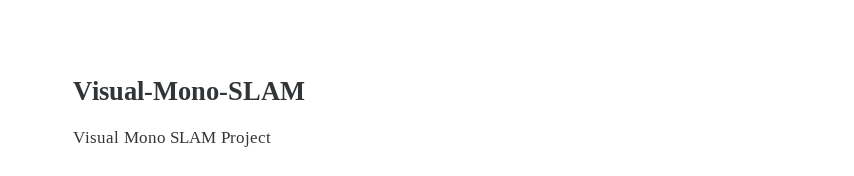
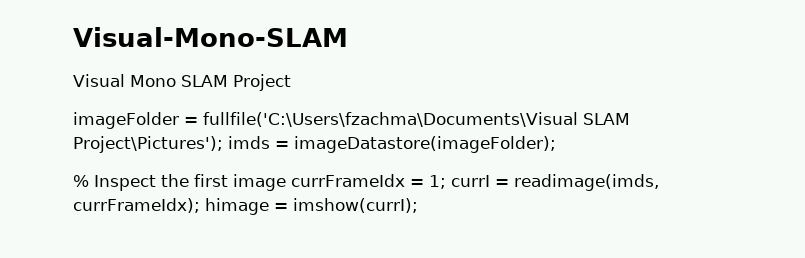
+ imageFolder = fullfile('C:\Users\fzachma\Documents\Visual SLAM Project\Pictures'); imds = imageDatastore(imageFolder);
+ % Inspect the first image currFrameIdx = 1; currI = readimage(imds, currFrameIdx); himage = imshow(currI);

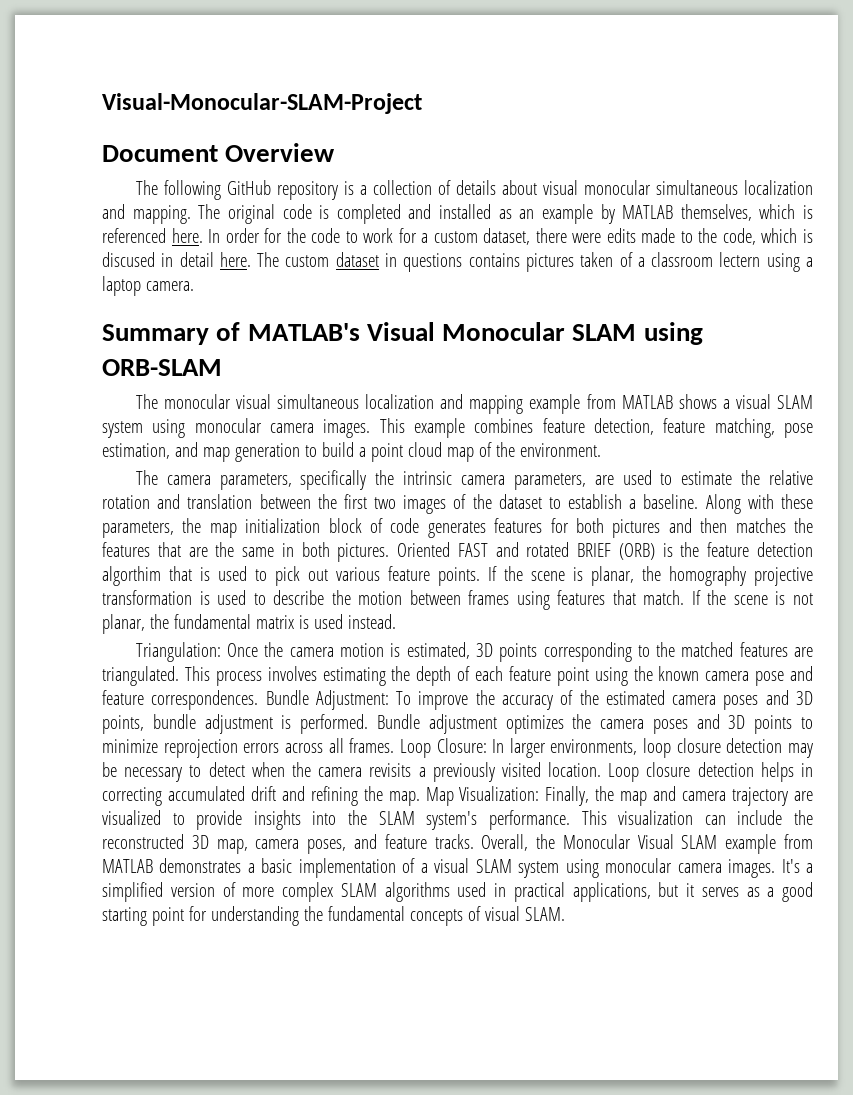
- Visual-Mono-SLAM
- Visual Mono SLAM Project
- imageFolder = fullfile('C:\Users\fzachma\Documents\Visual SLAM Project\Pictures'); imds = imageDatastore(imageFolder);
- % Inspect the first image currFrameIdx = 1; currI = readimage(imds, currFrameIdx); himage = imshow(currI);
+ Visual-Monocular-SLAM-Project
+ Document Overview
+ The following GitHub repository is a collection of details about visual monocular simultaneous localization and mapping. The original code is completed and installed as an example by MATLAB themselves, which is referenced here. In order for the code to work for a custom dataset, there were edits made to the code, which is discused in detail here. The custom dataset in questions contains pictures taken of a classroom lectern using a laptop camera.
+ Summary of MATLAB's Visual Monocular SLAM using ORB-SLAM
+ The monocular visual simultaneous localization and mapping example from MATLAB shows a visual SLAM system using monocular camera images. This example combines feature detection, feature matching, pose estimation, and map generation to build a point cloud map of the environment.
+ The camera parameters, specifically the intrinsic camera parameters, are used to estimate the relative rotation and translation between the first two images of the dataset to establish a baseline. Along with these parameters, the map initialization block of code generates features for both pictures and then matches the features that are the same in both pictures. Oriented FAST and rotated BRIEF (ORB) is the feature detection algorthim that is used to pick out various feature points. If the scene is planar, the homography projective transformation is used to describe the motion between frames using features that match. If the scene is not planar, the fundamental matrix is used instead.
+ Triangulation: Once the camera motion is estimated, 3D points corresponding to the matched features are triangulated. This process involves estimating the depth of each feature point using the known camera pose and feature correspondences. Bundle Adjustment: To improve the accuracy of the estimated camera poses and 3D points, bundle adjustment is performed. Bundle adjustment optimizes the camera poses and 3D points to minimize reprojection errors across all frames. Loop Closure: In larger environments, loop closure detection may be necessary to detect when the camera revisits a previously visited location. Loop closure detection helps in correcting accumulated drift and refining the map. Map Visualization: Finally, the map and camera trajectory are visualized to provide insights into the SLAM system's performance. This visualization can include the reconstructed 3D map, camera poses, and feature tracks. Overall, the Monocular Visual SLAM example from MATLAB demonstrates a basic implementation of a visual SLAM system using monocular camera images. It's a simplified version of more complex SLAM algorithms used in practical applications, but it serves as a good starting point for understanding the fundamental concepts of visual SLAM.

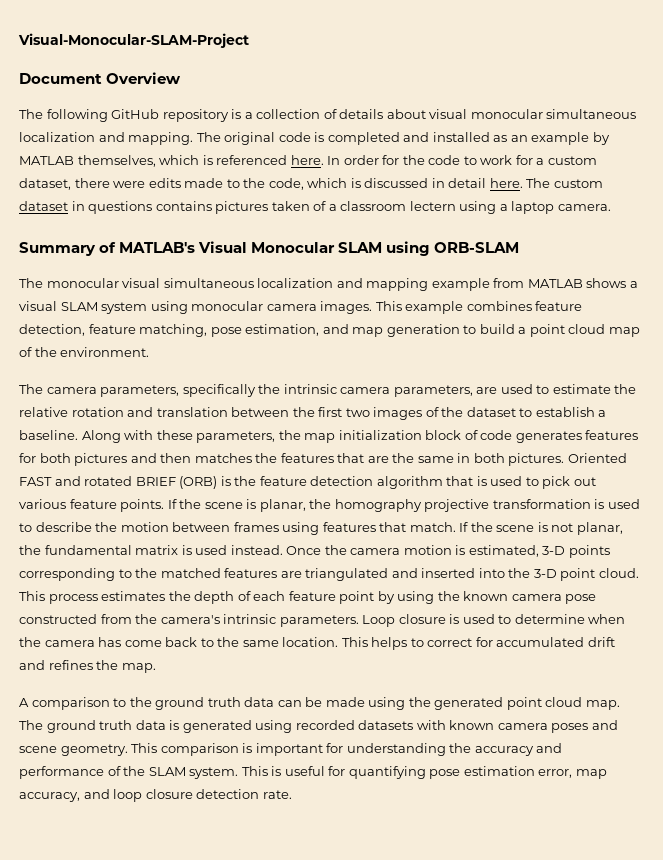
- In order for the code to work for a custom dataset, there were edits made to the code, which is discused in detail here.
+ In order for the code to work for a custom dataset, there were edits made to the code, which is discussed in detail here.
- Oriented FAST and rotated BRIEF (ORB) is the feature detection algorthim that is used to pick out various feature points.
+ Oriented FAST and rotated BRIEF (ORB) is the feature detection algorithm that is used to pick out various feature points.
- If the scene is not planar, the fundamental matrix is used instead.
- Triangulation: Once the camera motion is estimated, 3D points corresponding to the matched features are triangulated. This process involves estimating the depth of each feature point using the known camera pose and feature correspondences. Bundle Adjustment: To improve the accuracy of the estimated camera poses and 3D points, bundle adjustment is performed. Bundle adjustment optimizes the camera poses and 3D points to minimize reprojection errors across all frames. Loop Closure: In larger environments, loop closure detection may be necessary to detect when the camera revisits a previously visited location. Loop closure detection helps in correcting accumulated drift and refining the map. Map Visualization: Finally, the map and camera trajectory are visualized to provide insights into the SLAM system's performance. This visualization can include the reconstructed 3D map, camera poses, and feature tracks. Overall, the Monocular Visual SLAM example from MATLAB demonstrates a basic implementation of a visual SLAM system using monocular camera images. It's a simplified version of more complex SLAM algorithms used in practical applications, but it serves as a good starting point for understanding the fundamental concepts of visual SLAM.
+ If the scene is not planar, the fundamental matrix is used instead. Once the camera motion is estimated, 3-D points corresponding to the matched features are triangulated and inserted into the 3-D point cloud. This process estimates the depth of each feature point by using the known camera pose constructed from the camera's intrinsic parameters. Loop closure is used to determine when the camera has come back to the same location. This helps to correct for accumulated drift and refines the map.
+ A comparison to the ground truth data can be made using the generated point cloud map. The ground truth data is generated using recorded datasets with known camera poses and scene geometry. This comparison is important for understanding the accuracy and performance of the SLAM system. This is useful for quantifying pose estimation error, map accuracy, and loop closure detection rate.

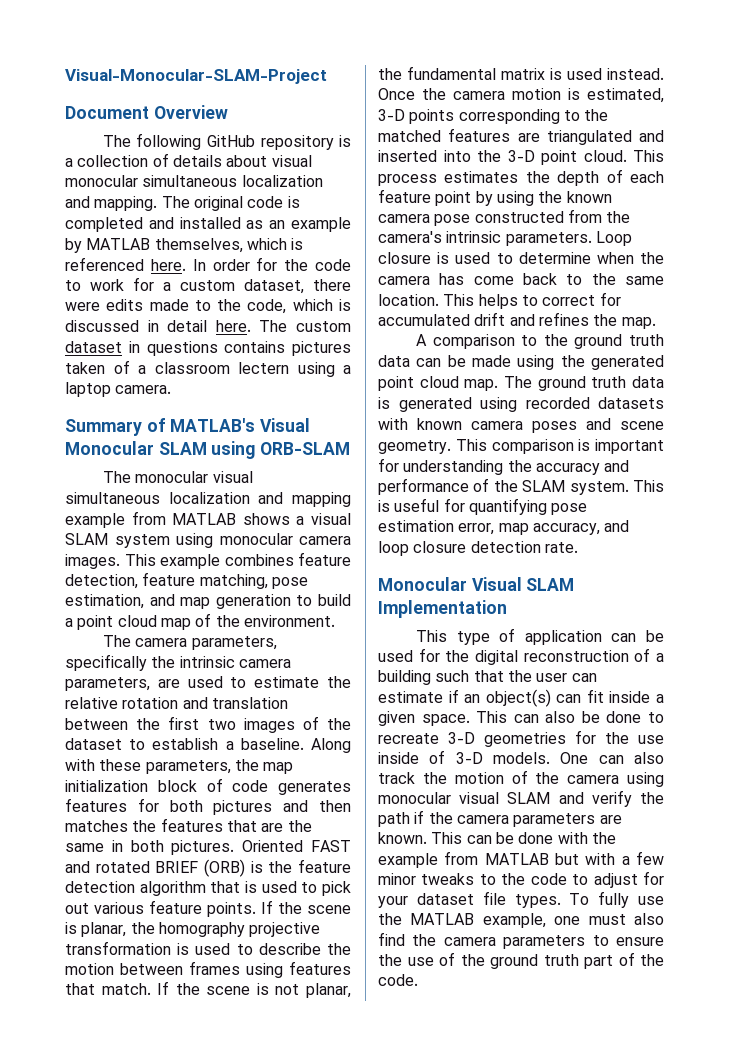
+ Monocular Visual SLAM Implementation
+ This type of application can be used for the digital reconstruction of a building such that the user can estimate if an object(s) can fit inside a given space. This can also be done to recreate 3-D geometries for the use inside of 3-D models. One can also track the motion of the camera using monocular visual SLAM and verify the path if the camera parameters are known. This can be done with the example from MATLAB but with a few minor tweaks to the code to adjust for your dataset file types. To fully use the MATLAB example, one must also find the camera parameters to ensure the use of the ground truth part of the code.

